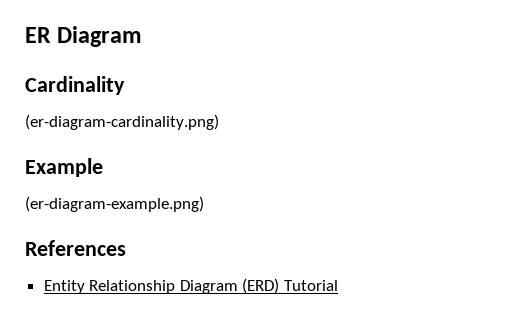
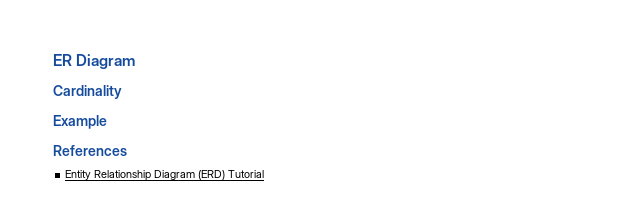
- (er-diagram-cardinality.png)
- (er-diagram-example.png)

